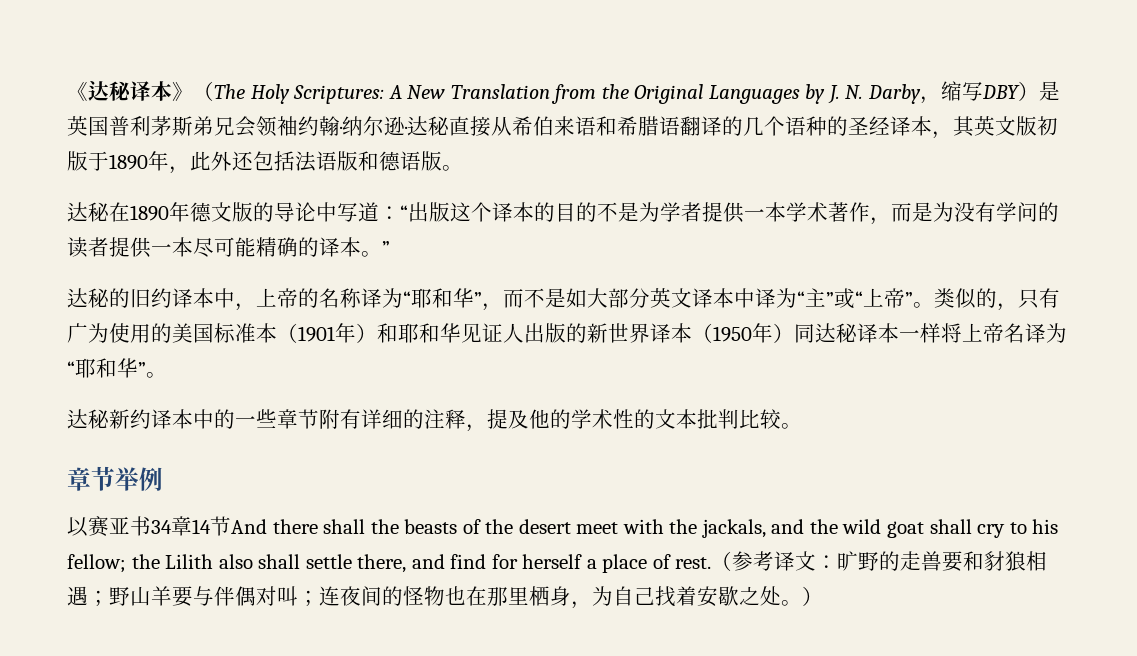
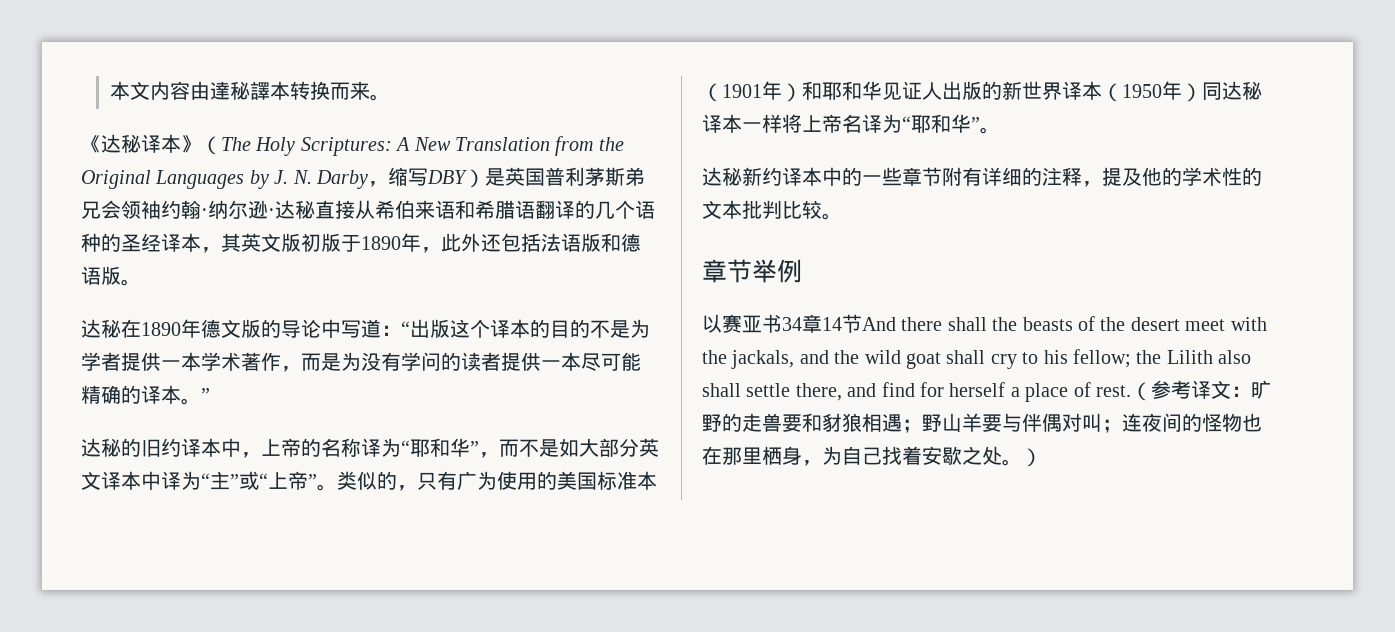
+ 本文内容由達秘譯本转换而来。

